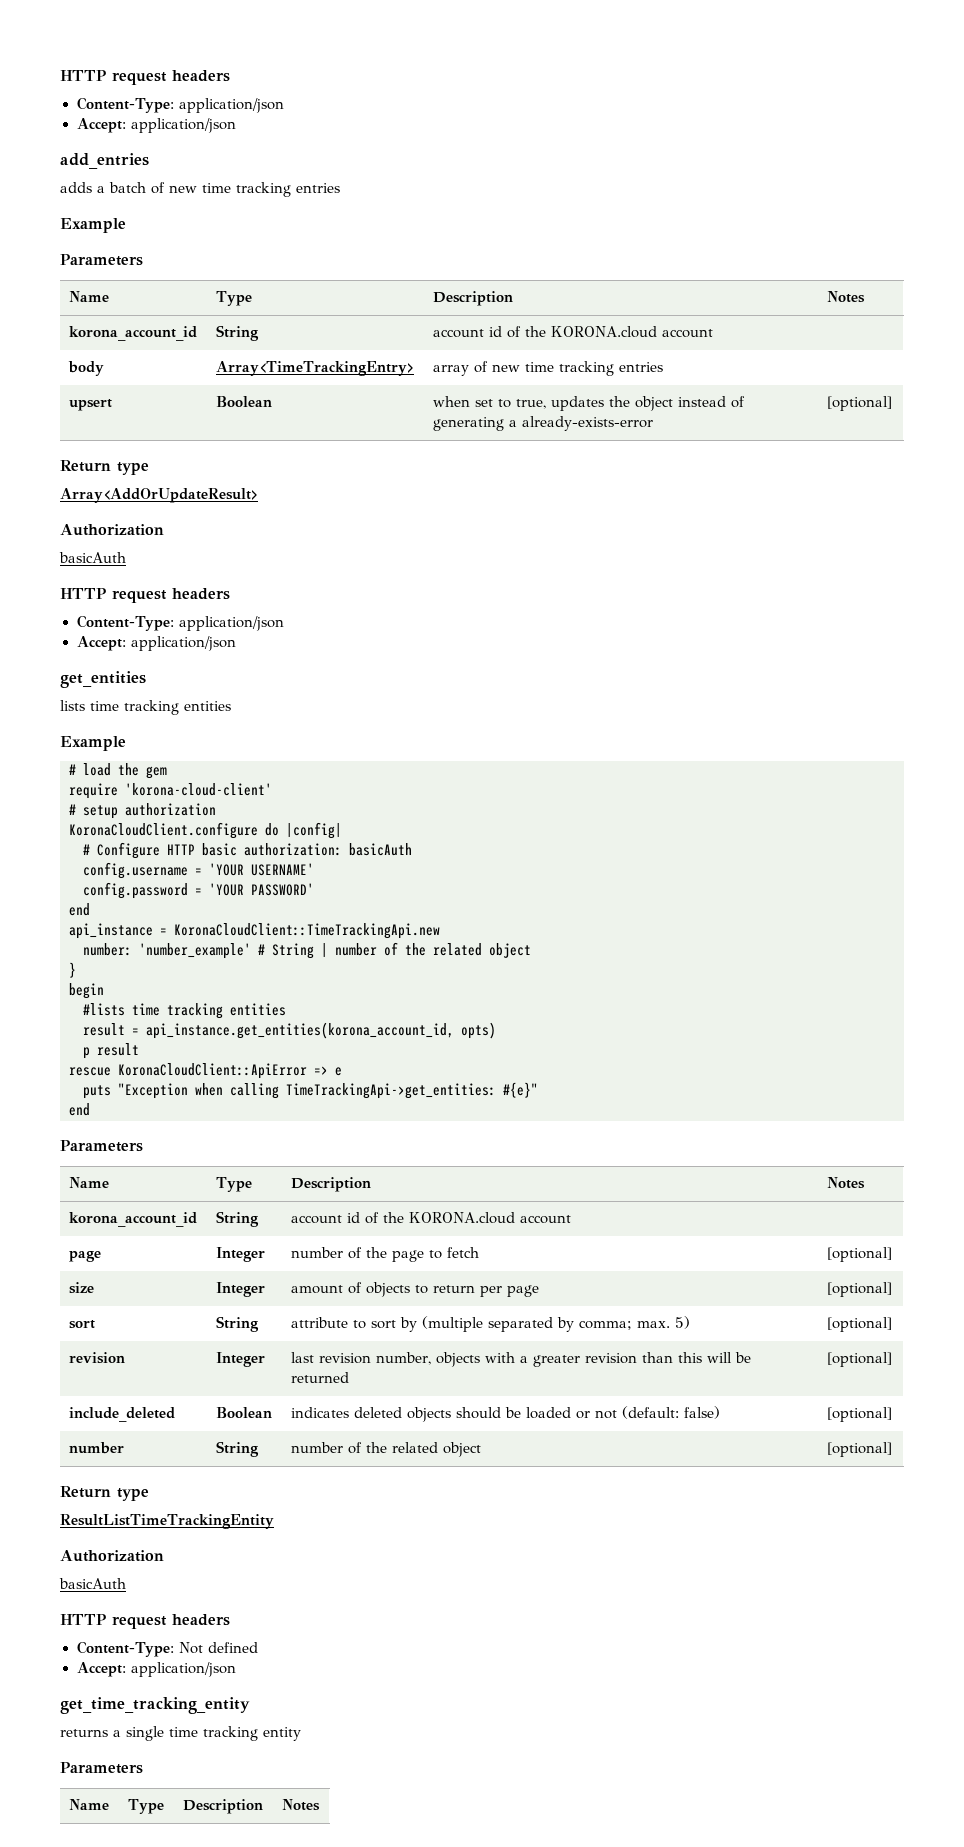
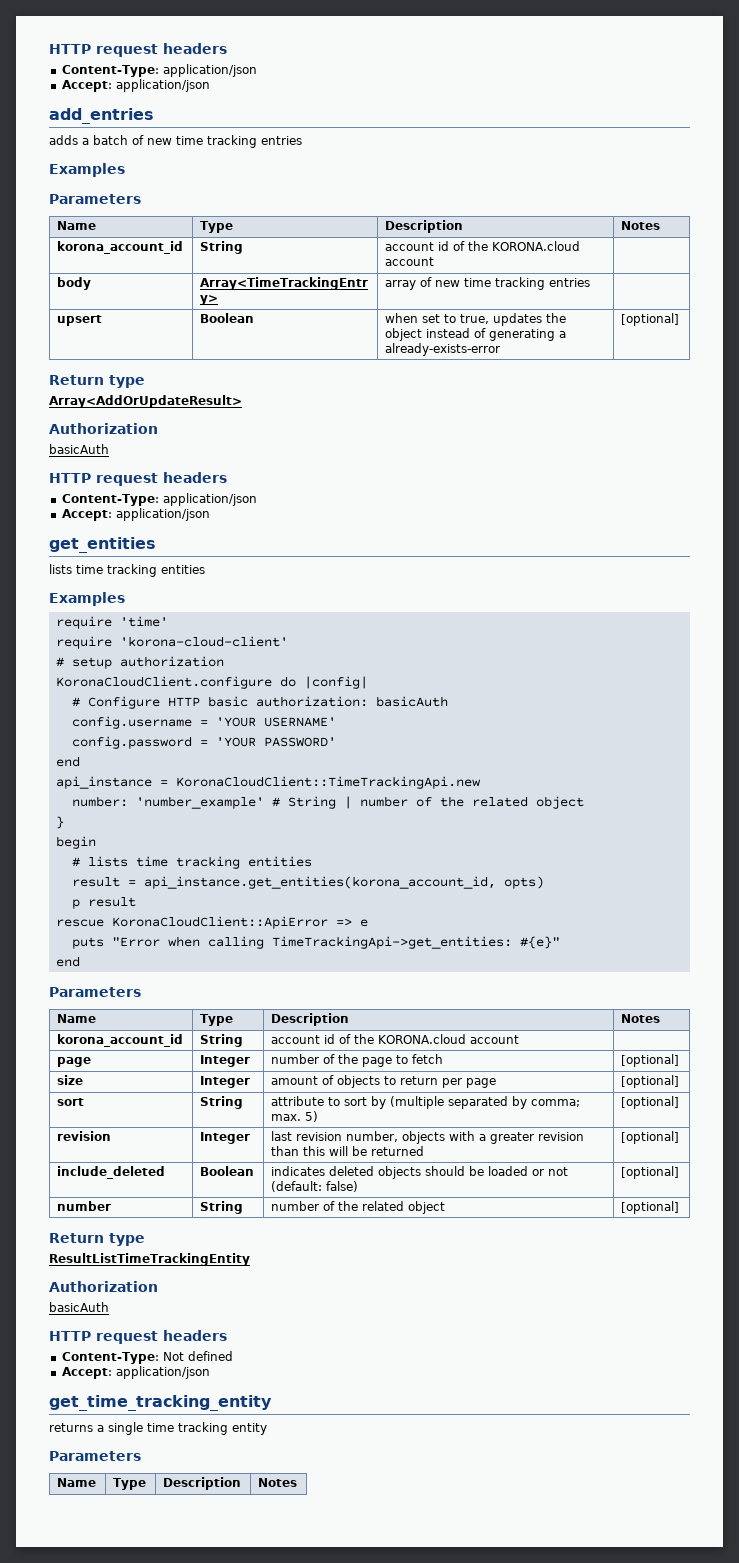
  adds a batch of new time tracking entries
- Example
+ Examples
  get_entities
  lists time tracking entities
- Example
- # load the gem
+ Examples
+ require 'time'
- #lists time tracking entities
+ # lists time tracking entities
- puts "Exception when calling TimeTrackingApi->get_entities: #{e}"
+ puts "Error when calling TimeTrackingApi->get_entities: #{e}"

